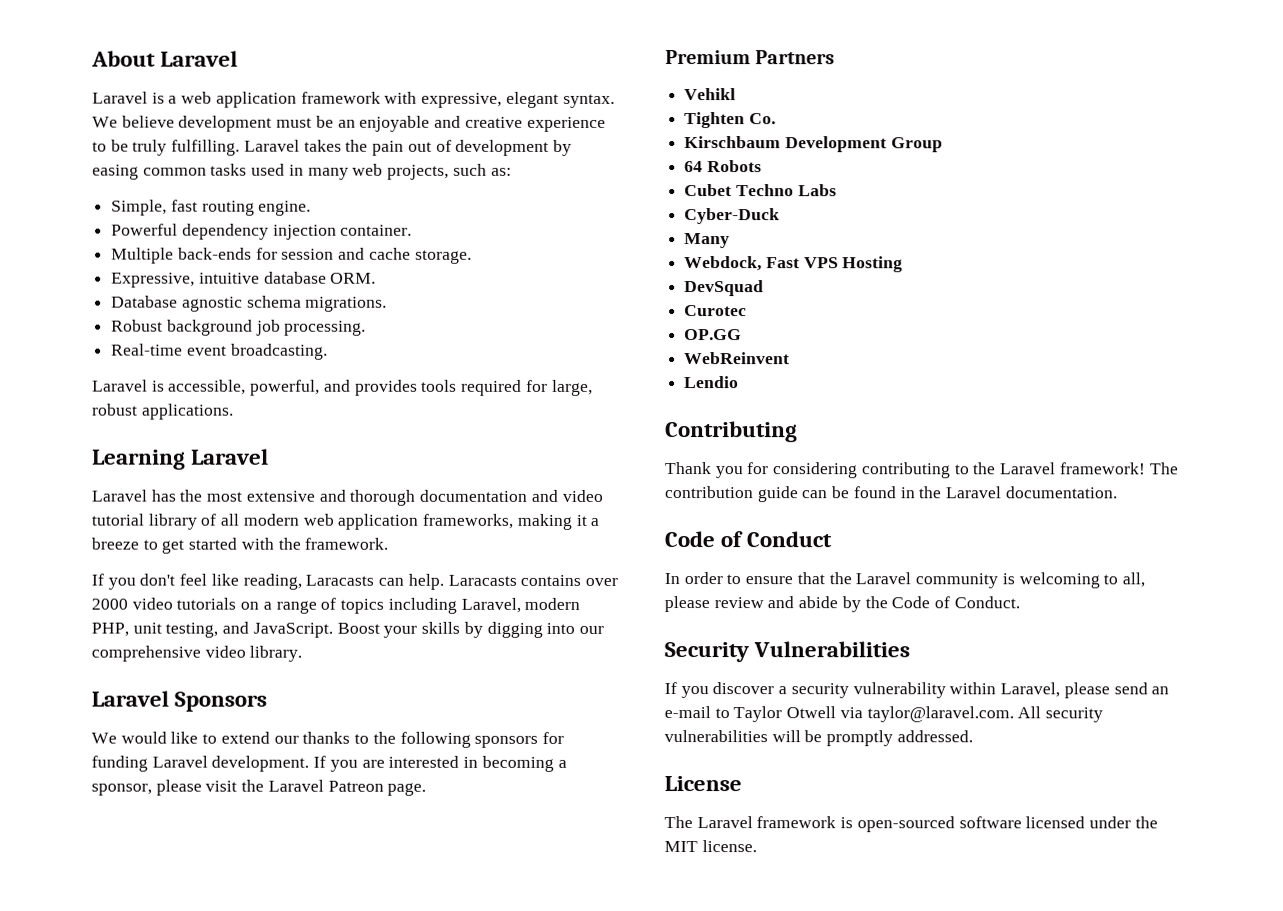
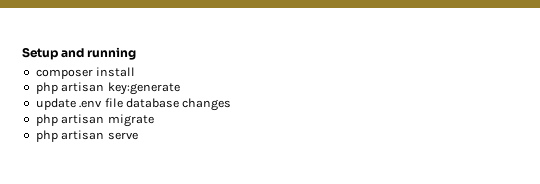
- About Laravel
- Laravel is a web application framework with expressive, elegant syntax. We believe development must be an enjoyable and creative experience to be truly fulfilling. Laravel takes the pain out of development by easing common tasks used in many web projects, such as:
- Simple, fast routing engine.
- Powerful dependency injection container.
- Multiple back-ends for session and cache storage.
- Expressive, intuitive database ORM.
- Database agnostic schema migrations.
- Robust background job processing.
- Real-time event broadcasting.
- Laravel is accessible, powerful, and provides tools required for large, robust applications.
- Learning Laravel
- Laravel has the most extensive and thorough documentation and video tutorial library of all modern web application frameworks, making it a breeze to get started with the framework.
- If you don't feel like reading, Laracasts can help. Laracasts contains over 2000 video tutorials on a range of topics including Laravel, modern PHP, unit testing, and JavaScript. Boost your skills by digging into our comprehensive video library.
- Laravel Sponsors
- We would like to extend our thanks to the following sponsors for funding Laravel development. If you are interested in becoming a sponsor, please visit the Laravel Patreon page.
- Premium Partners
- Vehikl
- Tighten Co.
- Kirschbaum Development Group
- 64 Robots
- Cubet Techno Labs
- Cyber-Duck
- Many
- Webdock, Fast VPS Hosting
- DevSquad
- Curotec
- OP.GG
- WebReinvent
- Lendio
- Contributing
- Thank you for considering contributing to the Laravel framework! The contribution guide can be found in the Laravel documentation.
- Code of Conduct
- In order to ensure that the Laravel community is welcoming to all, please review and abide by the Code of Conduct.
- Security Vulnerabilities
- If you discover a security vulnerability within Laravel, please send an e-mail to Taylor Otwell via taylor@laravel.com. All security vulnerabilities will be promptly addressed.
- License
- The Laravel framework is open-sourced software licensed under the MIT license.
+ Setup and running
+ composer install
+ php artisan key:generate
+ update .env file database changes
+ php artisan migrate
+ php artisan serve

